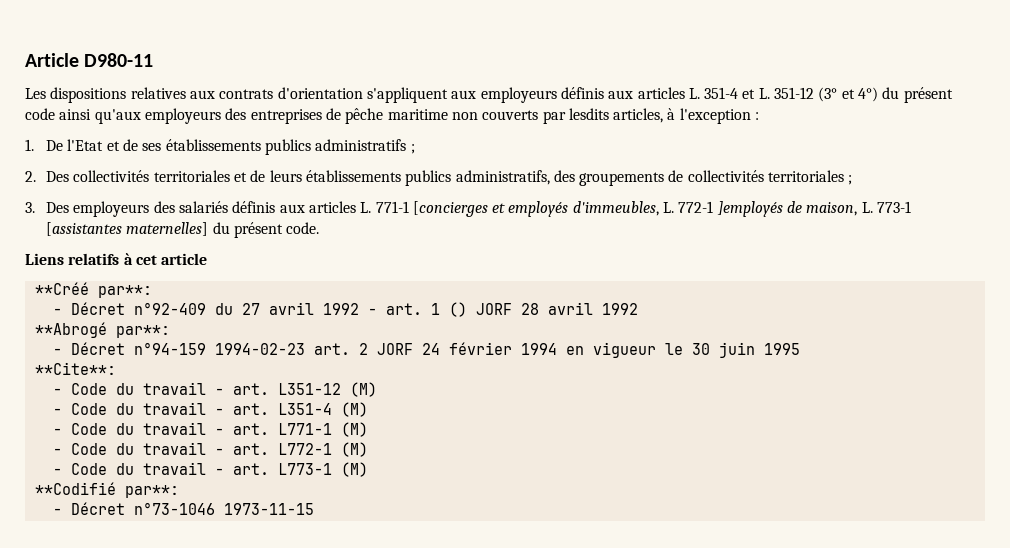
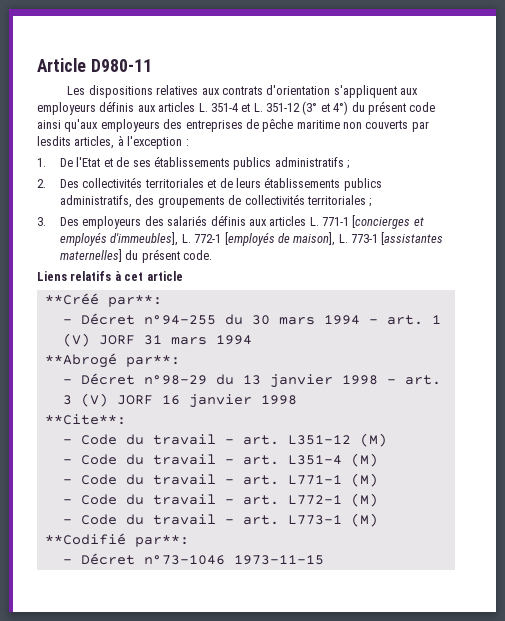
- 3. Des employeurs des salariés définis aux articles L. 771-1 [concierges et employés d'immeubles, L. 772-1 ]employés de maison, L. 773-1 [assistantes maternelles] du présent code.
+ 3. Des employeurs des salariés définis aux articles L. 771-1 [concierges et employés d'immeubles], L. 772-1 [employés de maison], L. 773-1 [assistantes maternelles] du présent code.
- - Décret n°92-409 du 27 avril 1992 - art. 1 () JORF 28 avril 1992
+ - Décret n°94-255 du 30 mars 1994 - art. 1 (V) JORF 31 mars 1994
  **Abrogé par**:
- - Décret n°94-159 1994-02-23 art. 2 JORF 24 février 1994 en vigueur le 30 juin 1995
+ - Décret n°98-29 du 13 janvier 1998 - art. 3 (V) JORF 16 janvier 1998

